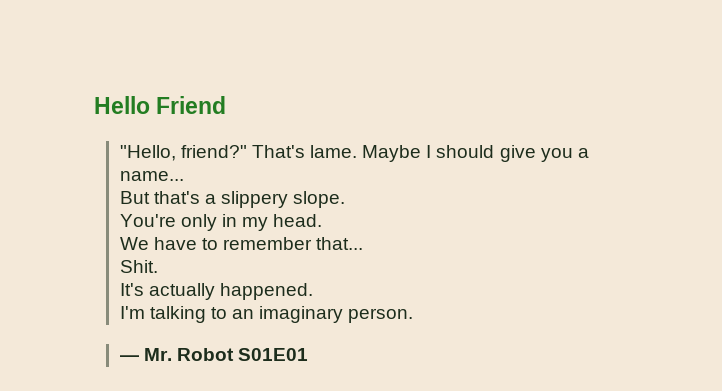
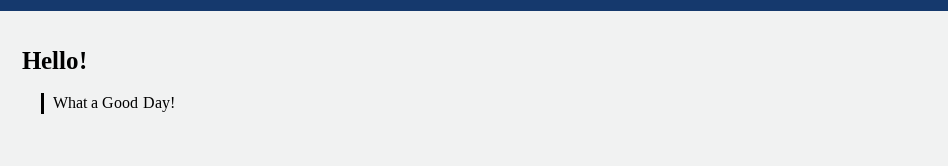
- Hello Friend
- "Hello, friend?" That's lame. Maybe I should give you a name...
- But that's a slippery slope.
- You're only in my head.
- We have to remember that...
- Shit.
- It's actually happened.
- I'm talking to an imaginary person.
- — Mr. Robot S01E01
+ Hello!
+ What a Good Day!

